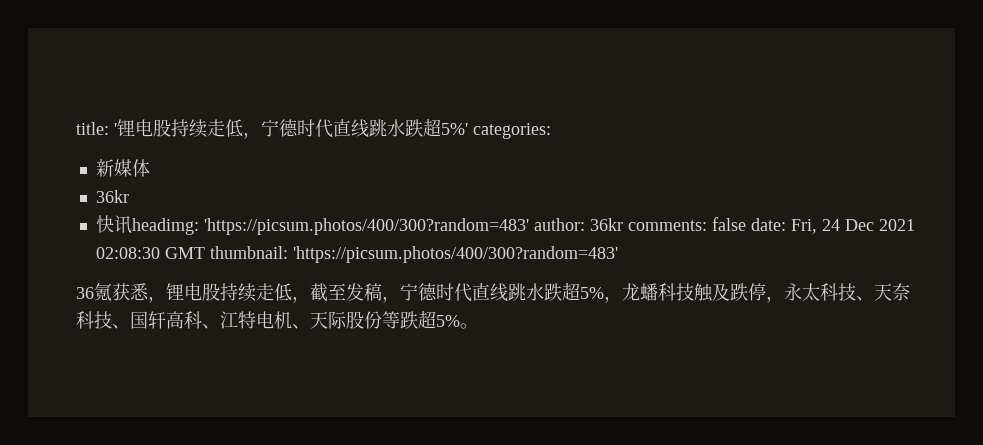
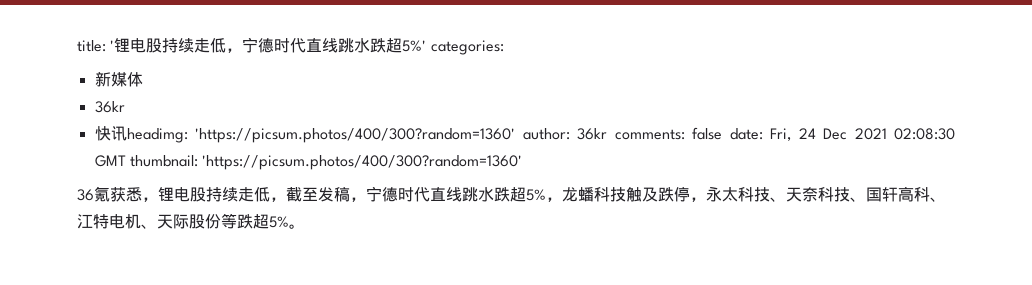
- 快讯headimg: 'https://picsum.photos/400/300?random=483' author: 36kr comments: false date: Fri, 24 Dec 2021 02:08:30 GMT thumbnail: 'https://picsum.photos/400/300?random=483'
+ 快讯headimg: 'https://picsum.photos/400/300?random=1360' author: 36kr comments: false date: Fri, 24 Dec 2021 02:08:30 GMT thumbnail: 'https://picsum.photos/400/300?random=1360'

